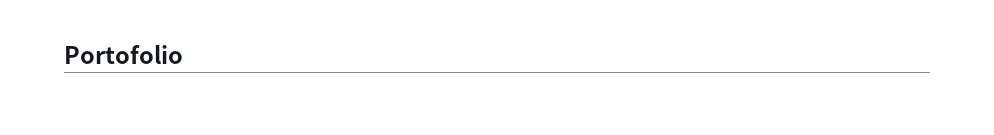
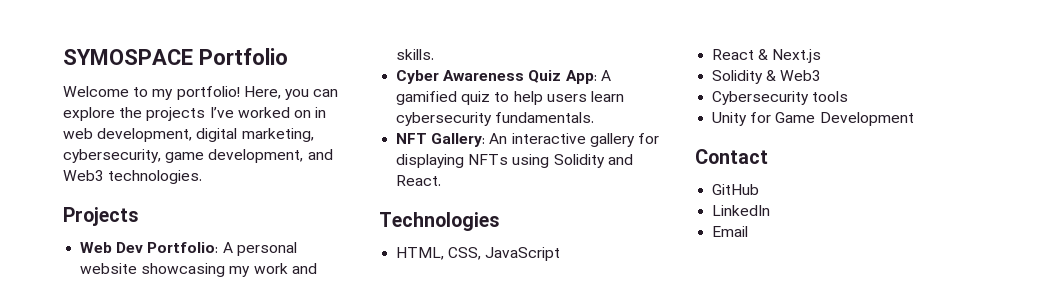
- Portofolio
+ SYMOSPACE Portfolio
+ Welcome to my portfolio! Here, you can explore the projects I’ve worked on in web development, digital marketing, cybersecurity, game development, and Web3 technologies.
+ Projects
+ Web Dev Portfolio: A personal website showcasing my work and skills.
+ Cyber Awareness Quiz App: A gamified quiz to help users learn cybersecurity fundamentals.
+ NFT Gallery: An interactive gallery for displaying NFTs using Solidity and React.
+ Technologies
+ HTML, CSS, JavaScript
+ React & Next.js
+ Solidity & Web3
+ Cybersecurity tools
+ Unity for Game Development
+ Contact
+ GitHub
+ LinkedIn
+ Email

